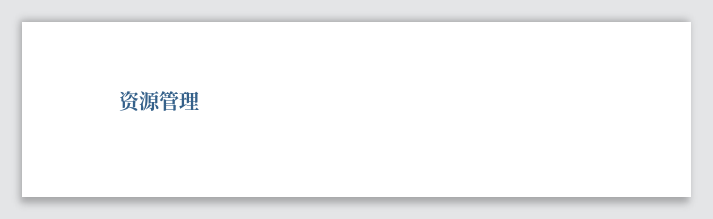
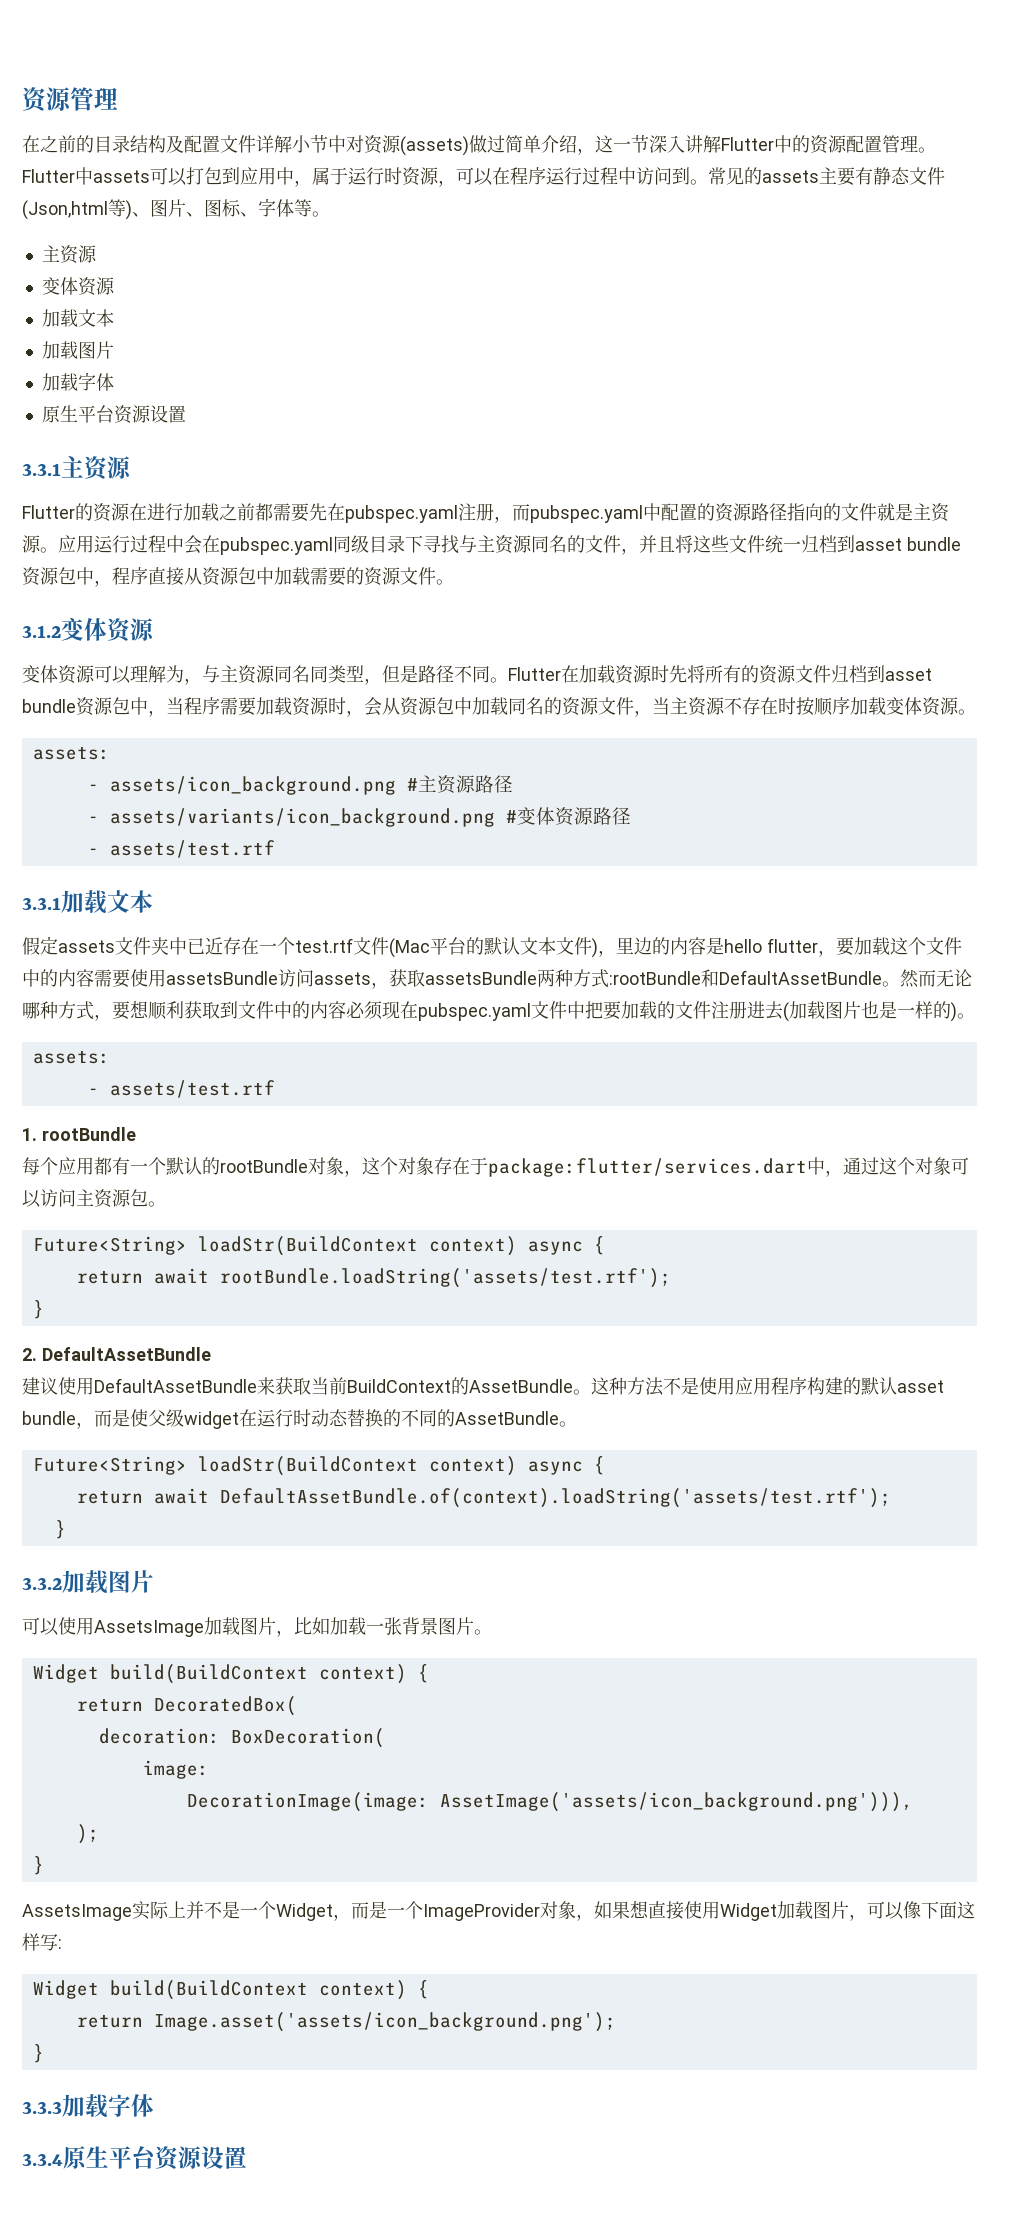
+ 在之前的目录结构及配置文件详解小节中对资源(assets)做过简单介绍，这一节深入讲解Flutter中的资源配置管理。Flutter中assets可以打包到应用中，属于运行时资源，可以在程序运行过程中访问到。常见的assets主要有静态文件(Json,html等)、图片、图标、字体等。
+ 主资源
+ 变体资源
+ 加载文本
+ 加载图片
+ 加载字体
+ 原生平台资源设置
+ 3.3.1主资源
+ Flutter的资源在进行加载之前都需要先在pubspec.yaml注册，而pubspec.yaml中配置的资源路径指向的文件就是主资源。应用运行过程中会在pubspec.yaml同级目录下寻找与主资源同名的文件，并且将这些文件统一归档到asset bundle资源包中，程序直接从资源包中加载需要的资源文件。
+ 3.1.2变体资源
+ 变体资源可以理解为，与主资源同名同类型，但是路径不同。Flutter在加载资源时先将所有的资源文件归档到asset bundle资源包中，当程序需要加载资源时，会从资源包中加载同名的资源文件，当主资源不存在时按顺序加载变体资源。
+ assets:
+ - assets/icon_background.png #主资源路径
+ - assets/variants/icon_background.png #变体资源路径
+ - assets/test.rtf
+ 3.3.1加载文本
+ 假定assets文件夹中已近存在一个test.rtf文件(Mac平台的默认文本文件)，里边的内容是hello flutter，要加载这个文件中的内容需要使用assetsBundle访问assets，获取assetsBundle两种方式:rootBundle和DefaultAssetBundle。然而无论哪种方式，要想顺利获取到文件中的内容必须现在pubspec.yaml文件中把要加载的文件注册进去(加载图片也是一样的)。
+ assets:
+ - assets/test.rtf
+ 1. rootBundle
+ 每个应用都有一个默认的rootBundle对象，这个对象存在于package:flutter/services.dart中，通过这个对象可以访问主资源包。
+ Future<String> loadStr(BuildContext context) async {
+ return await rootBundle.loadString('assets/test.rtf');
+ }
+ 2. DefaultAssetBundle
+ 建议使用DefaultAssetBundle来获取当前BuildContext的AssetBundle。这种方法不是使用应用程序构建的默认asset bundle，而是使父级widget在运行时动态替换的不同的AssetBundle。
+ Future<String> loadStr(BuildContext context) async {
+ return await DefaultAssetBundle.of(context).loadString('assets/test.rtf');
+ }
+ 3.3.2加载图片
+ 可以使用AssetsImage加载图片，比如加载一张背景图片。
+ Widget build(BuildContext context) {
+ return DecoratedBox(
+ decoration: BoxDecoration(
+ image:
+ DecorationImage(image: AssetImage('assets/icon_background.png'))),
+ );
+ }
+ AssetsImage实际上并不是一个Widget，而是一个ImageProvider对象，如果想直接使用Widget加载图片，可以像下面这样写:
+ Widget build(BuildContext context) {
+ return Image.asset('assets/icon_background.png');
+ }
+ 3.3.3加载字体
+ 3.3.4原生平台资源设置

